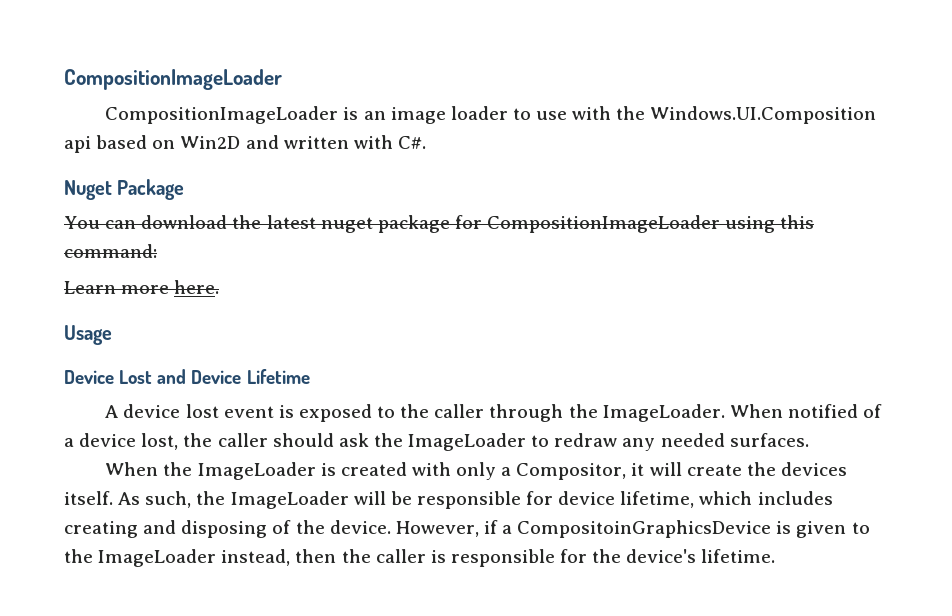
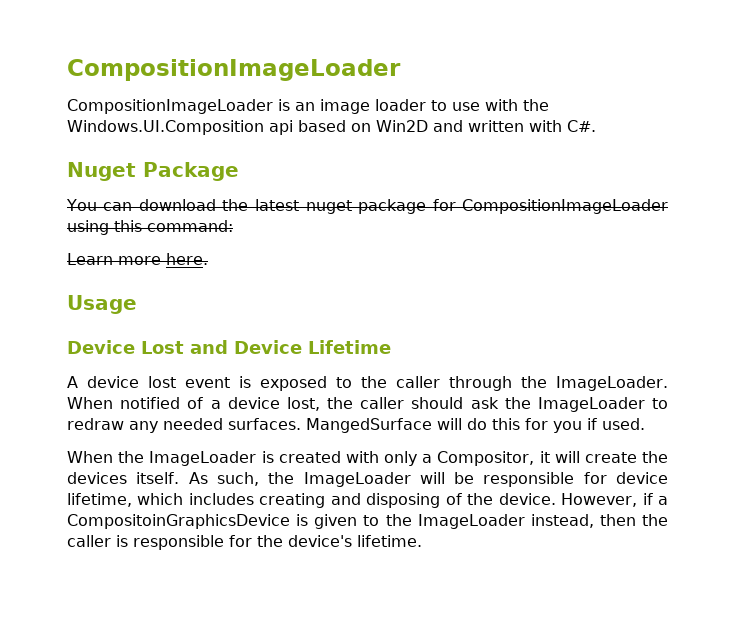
+ MangedSurface will do this for you if used.

